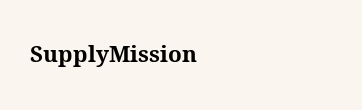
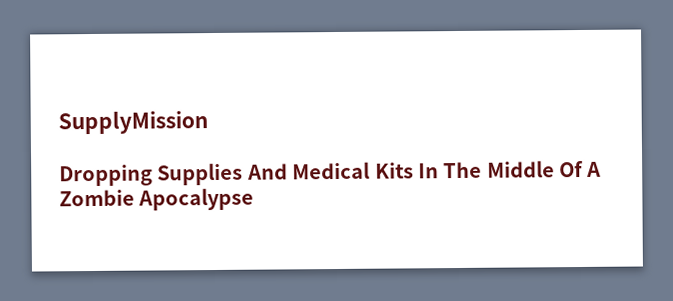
+ Dropping Supplies And Medical Kits In The Middle Of A Zombie Apocalypse

